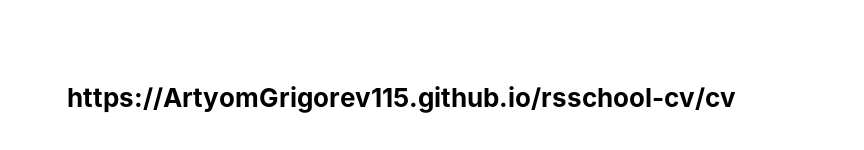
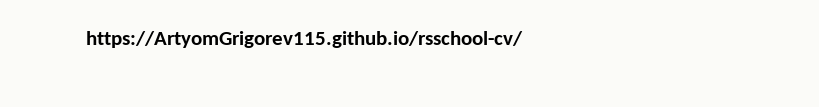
- https://ArtyomGrigorev115.github.io/rsschool-cv/cv
+ https://ArtyomGrigorev115.github.io/rsschool-cv/

